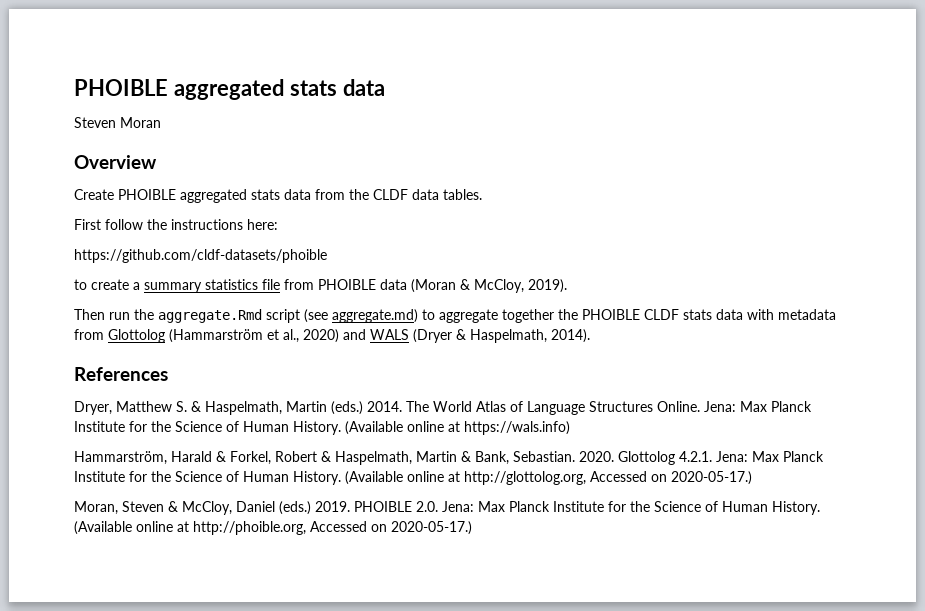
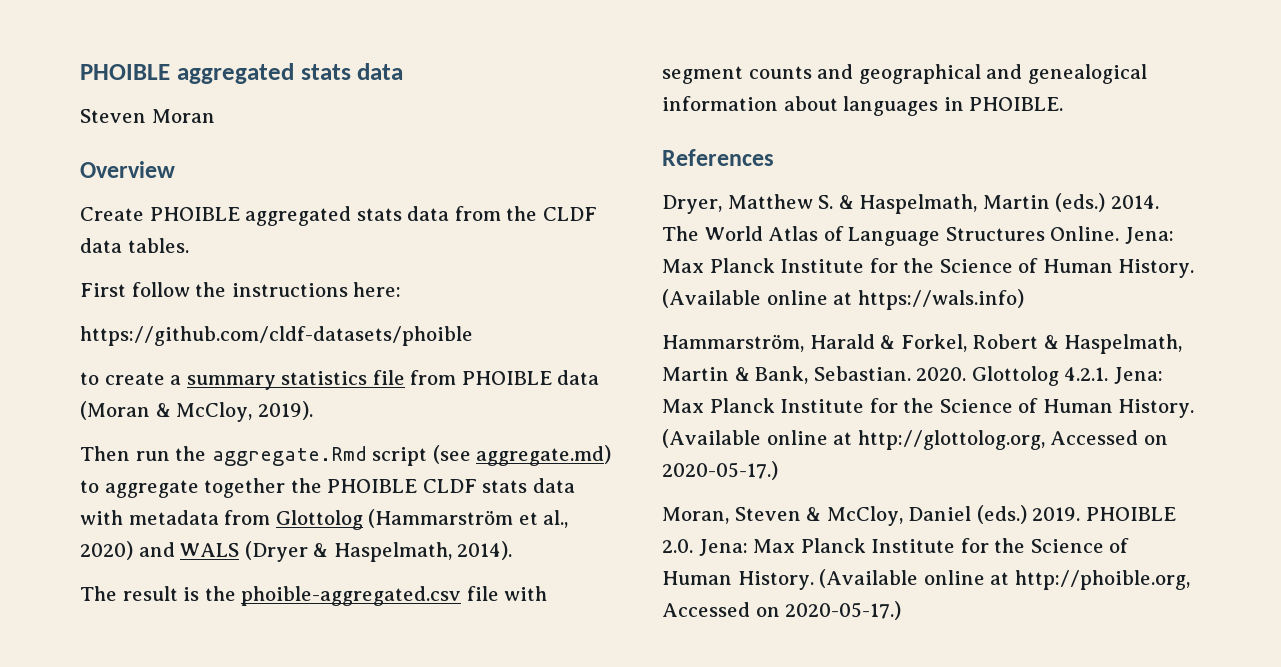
+ The result is the phoible-aggregated.csv file with segment counts and geographical and genealogical information about languages in PHOIBLE.

